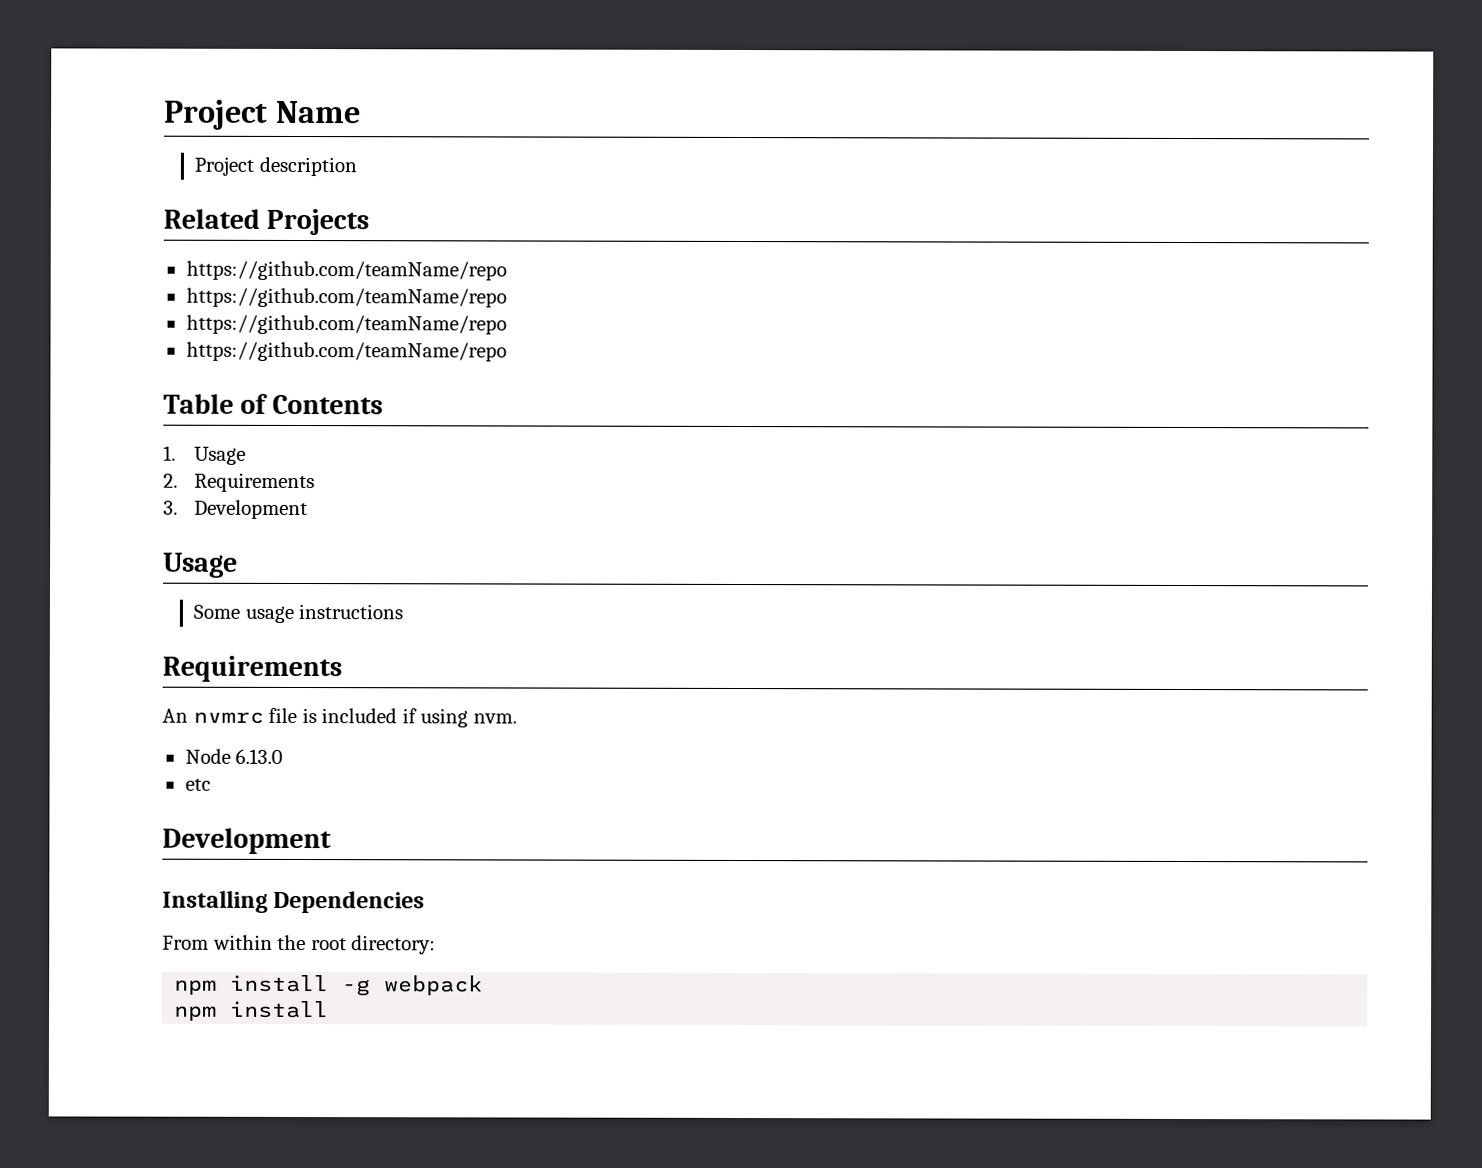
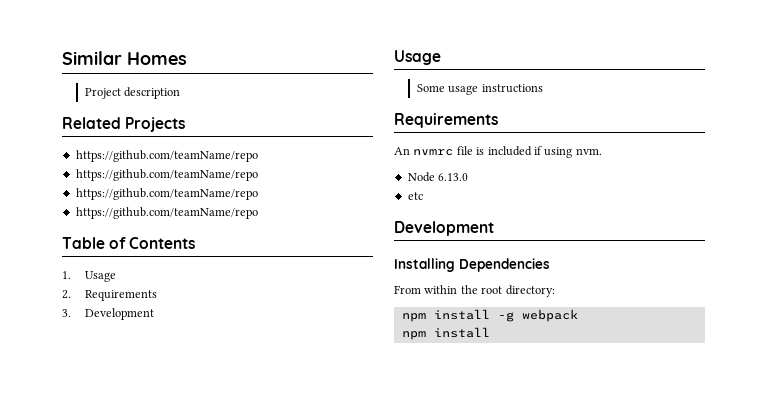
- Project Name
+ Similar Homes

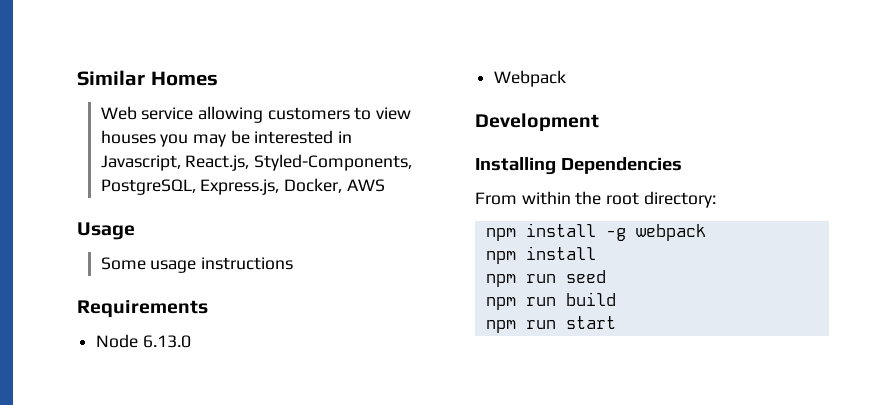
- Project description
- Related Projects
- https://github.com/teamName/repo
- https://github.com/teamName/repo
- https://github.com/teamName/repo
- https://github.com/teamName/repo
- Table of Contents
- 1. Usage
- 2. Requirements
- 3. Development
+ Web service allowing customers to view houses you may be interested in Javascript, React.js, Styled-Components, PostgreSQL, Express.js, Docker, AWS
- An nvmrc file is included if using nvm.
- etc
+ Webpack
+ npm run seed
+ npm run build
+ npm run start

